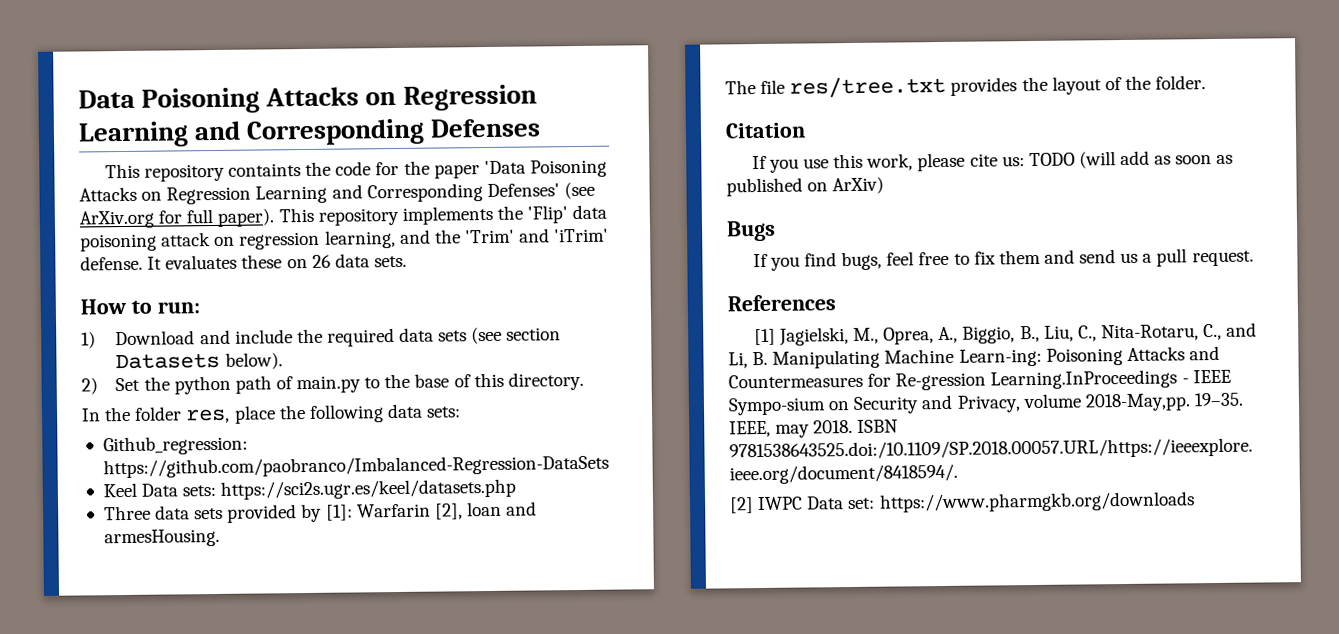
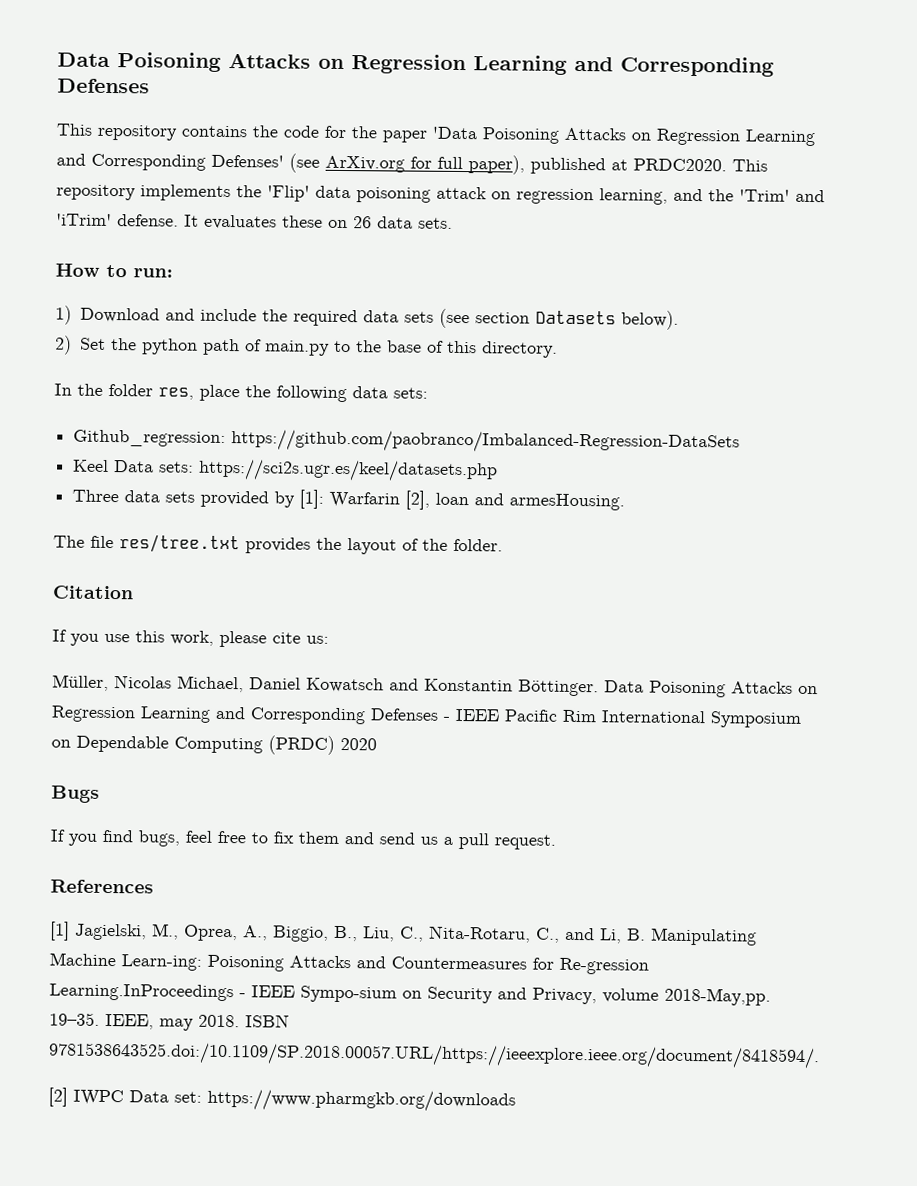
- This repository containts the code for the paper 'Data Poisoning Attacks on Regression Learning and Corresponding Defenses' (see ArXiv.org for full paper).
+ This repository contains the code for the paper 'Data Poisoning Attacks on Regression Learning and Corresponding Defenses' (see ArXiv.org for full paper), published at PRDC2020.
- If you use this work, please cite us: TODO (will add as soon as published on ArXiv)
+ If you use this work, please cite us:
+ Müller, Nicolas Michael, Daniel Kowatsch and Konstantin Böttinger. Data Poisoning Attacks on Regression Learning and Corresponding Defenses - IEEE Pacific Rim International Symposium on Dependable Computing (PRDC) 2020

